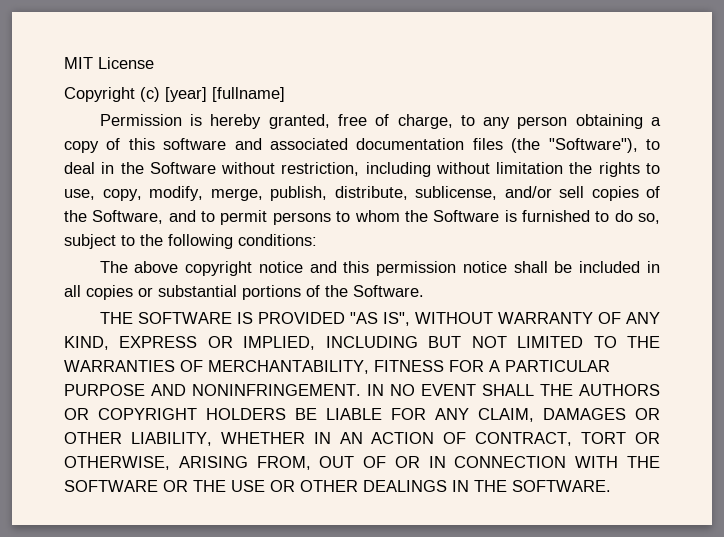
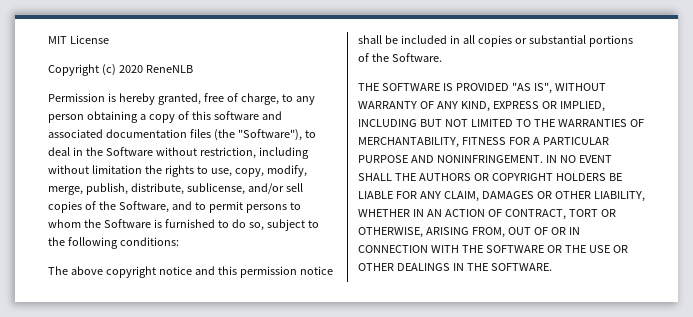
- Copyright (c) [year] [fullname]
+ Copyright (c) 2020 ReneNLB

